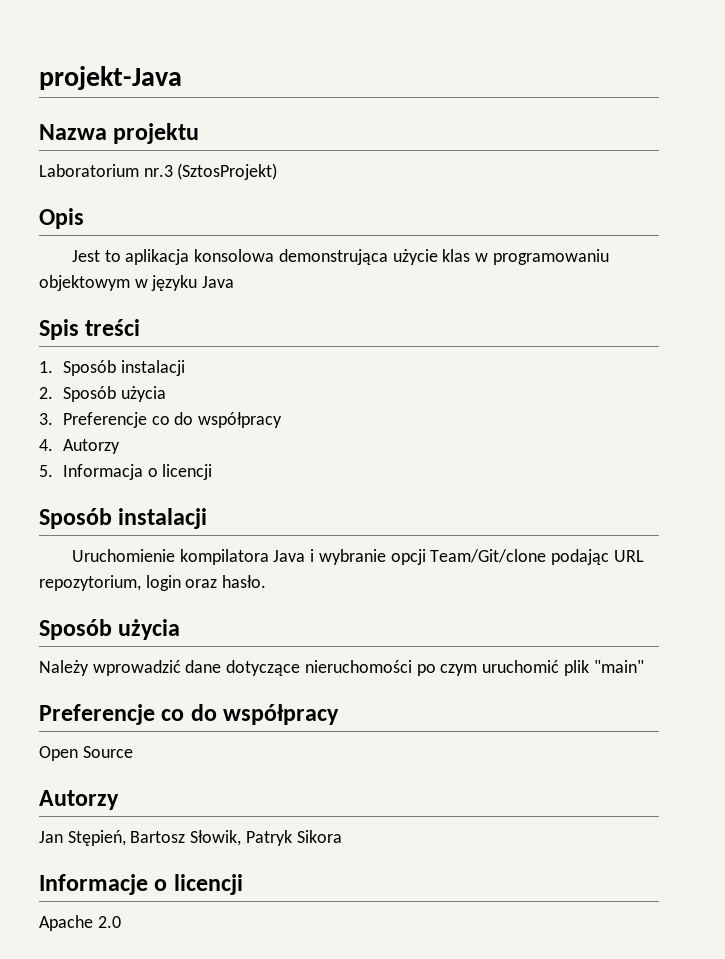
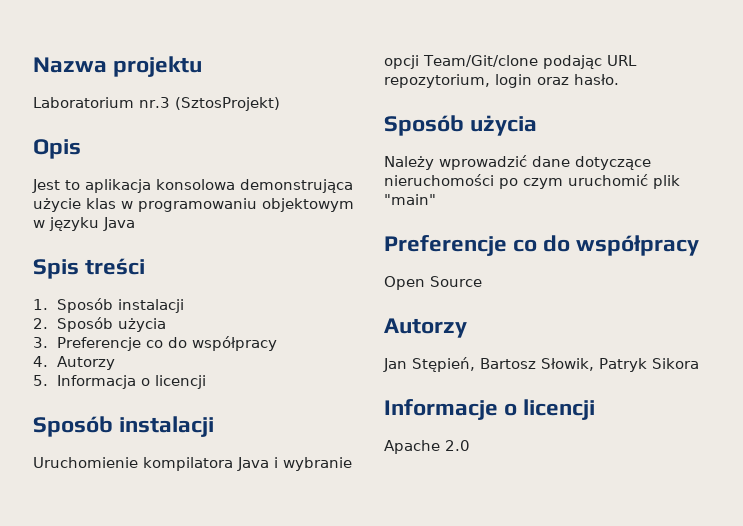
- projekt-Java

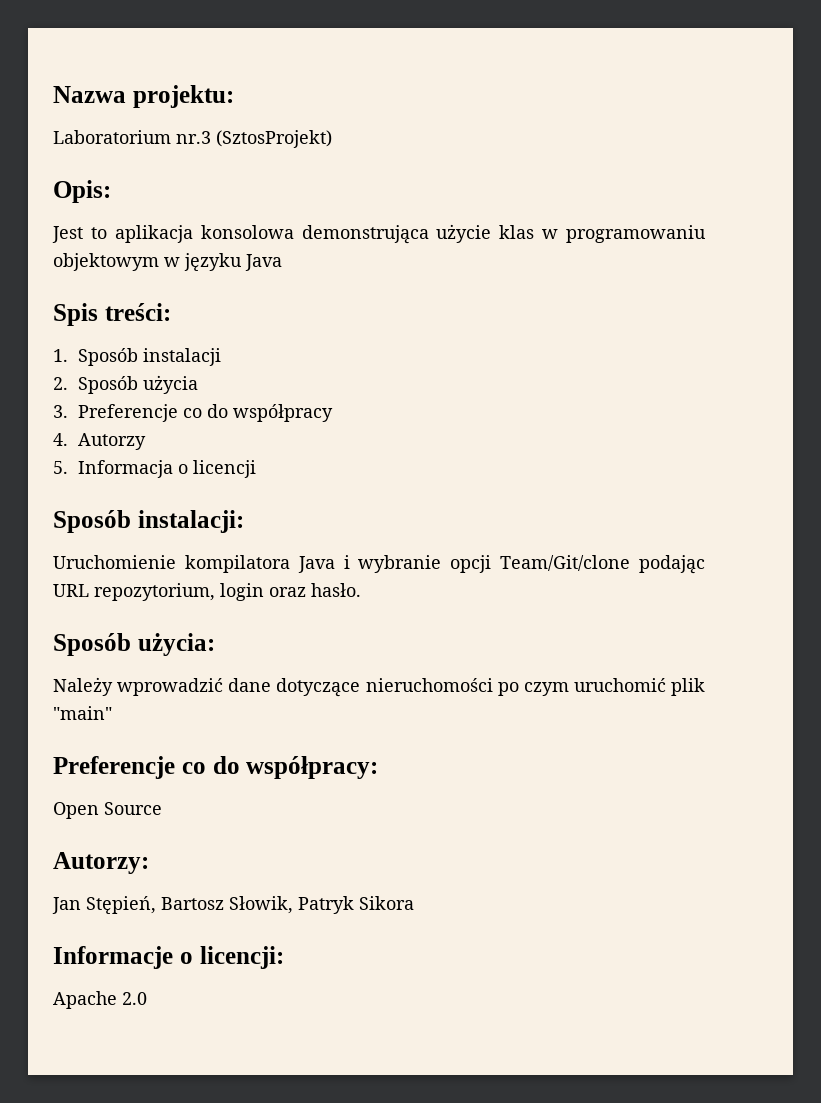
- Nazwa projektu
+ Nazwa projektu:
- Opis
+ Opis:
- Spis treści
+ Spis treści:
  5. Informacja o licencji
- Sposób instalacji
+ Sposób instalacji:
  Uruchomienie kompilatora Java i wybranie opcji Team/Git/clone podając URL repozytorium, login oraz hasło.
- Sposób użycia
+ Sposób użycia:
  Należy wprowadzić dane dotyczące nieruchomości po czym uruchomić plik "main"
- Preferencje co do współpracy
+ Preferencje co do współpracy:
  Open Source
- Autorzy
+ Autorzy:
- Informacje o licencji
+ Informacje o licencji:

